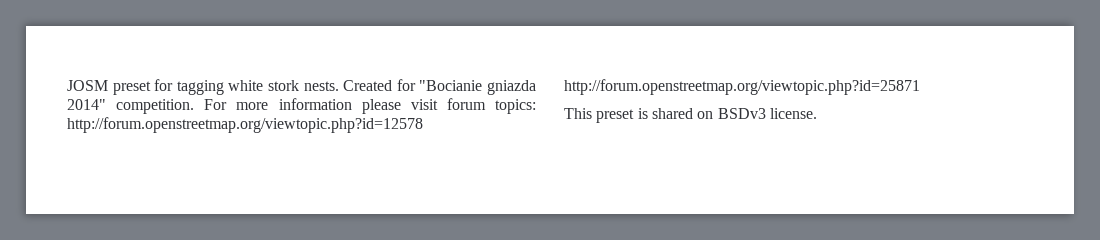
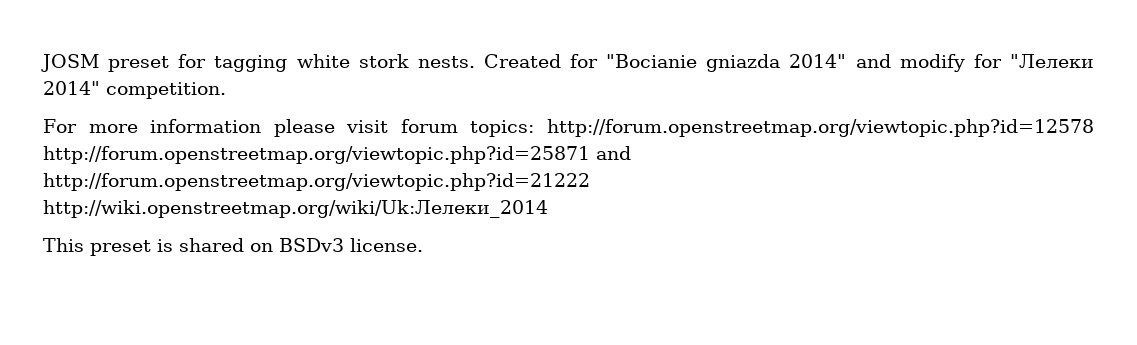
- Created for "Bocianie gniazda 2014" competition. For more information please visit forum topics: http://forum.openstreetmap.org/viewtopic.php?id=12578 http://forum.openstreetmap.org/viewtopic.php?id=25871
+ Created for "Bocianie gniazda 2014" and modify for "Лелеки 2014" competition.
+ For more information please visit forum topics: http://forum.openstreetmap.org/viewtopic.php?id=12578 http://forum.openstreetmap.org/viewtopic.php?id=25871 and http://forum.openstreetmap.org/viewtopic.php?id=21222 http://wiki.openstreetmap.org/wiki/Uk:Лелеки_2014

